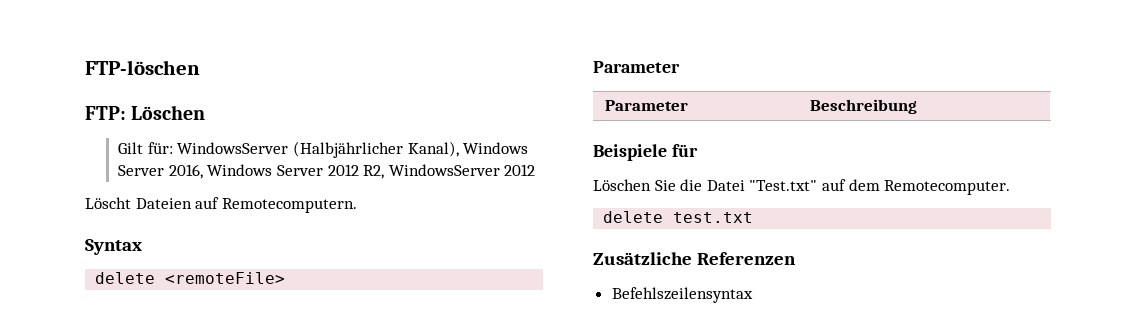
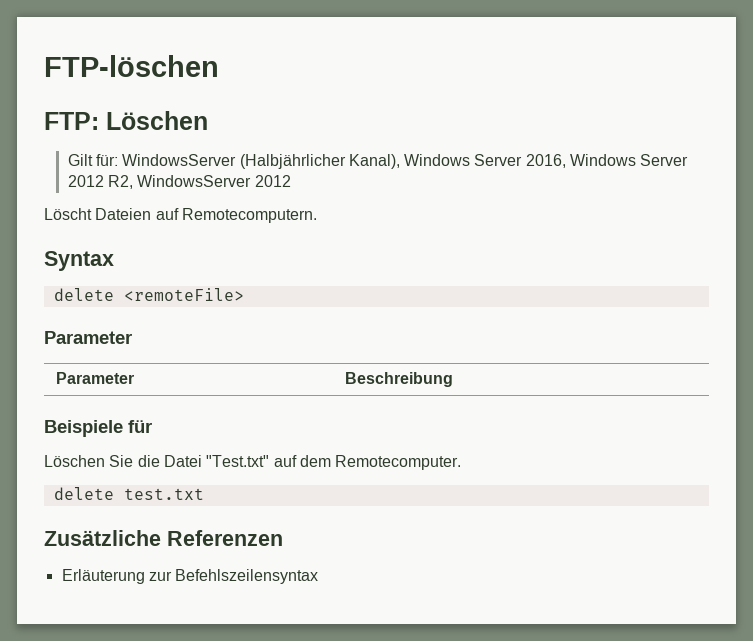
- Befehlszeilensyntax
+ Erläuterung zur Befehlszeilensyntax

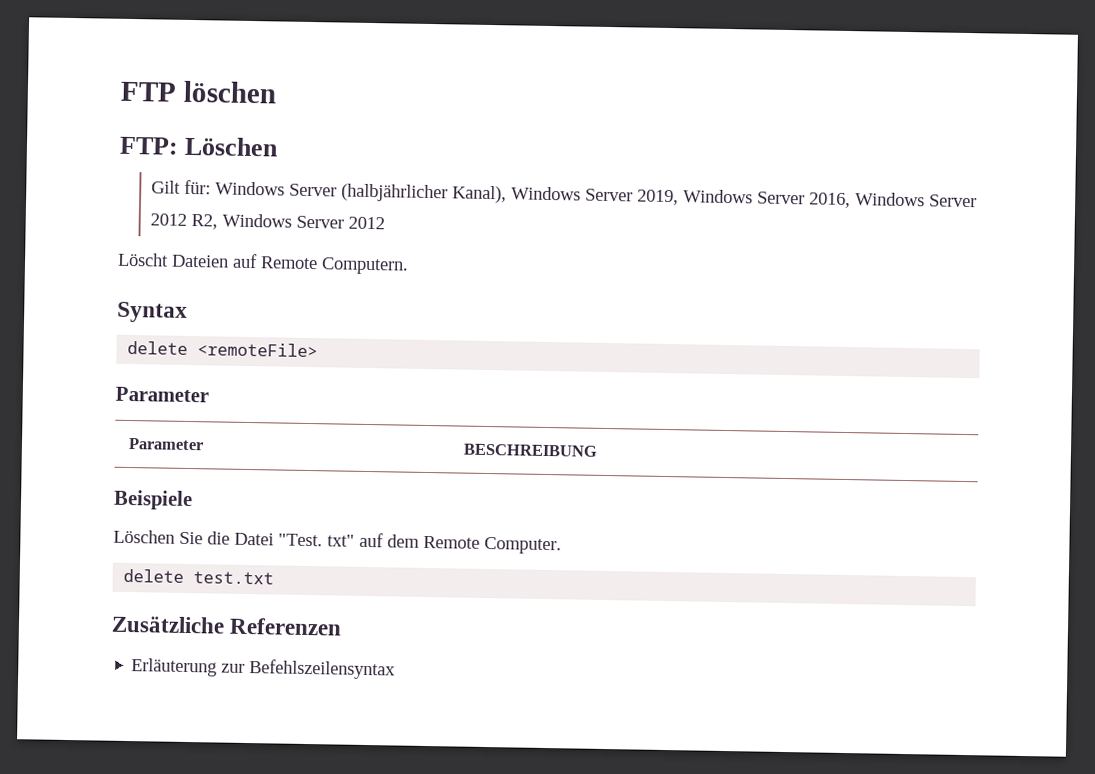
- FTP-löschen
+ FTP löschen
- Gilt für: WindowsServer (Halbjährlicher Kanal), Windows Server 2016, Windows Server 2012 R2, WindowsServer 2012
+ Gilt für: Windows Server (halbjährlicher Kanal), Windows Server 2019, Windows Server 2016, Windows Server 2012 R2, Windows Server 2012
- Löscht Dateien auf Remotecomputern.
+ Löscht Dateien auf Remote Computern.
- Parameter | Beschreibung
+ Parameter | BESCHREIBUNG
- Beispiele für
+ Beispiele
- Löschen Sie die Datei "Test.txt" auf dem Remotecomputer.
+ Löschen Sie die Datei "Test. txt" auf dem Remote Computer.

